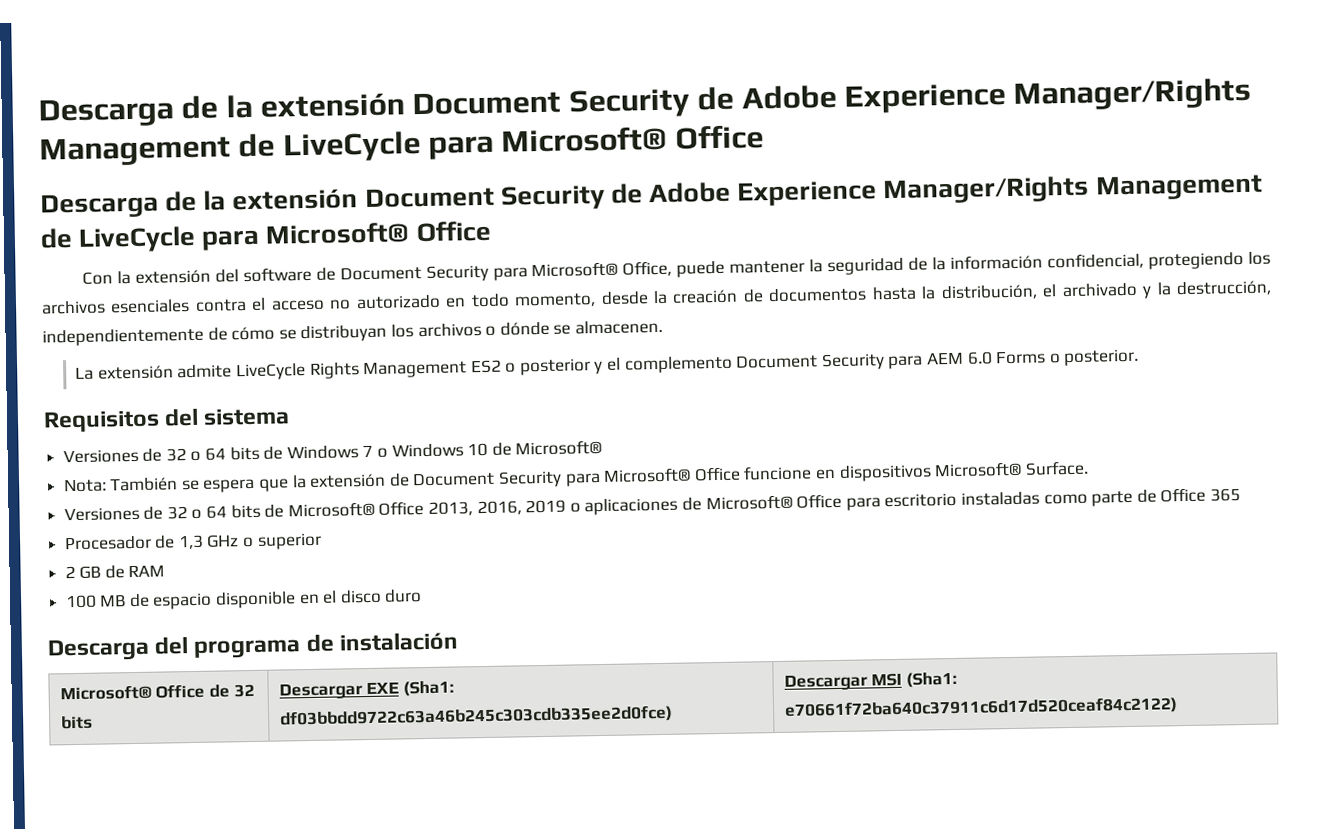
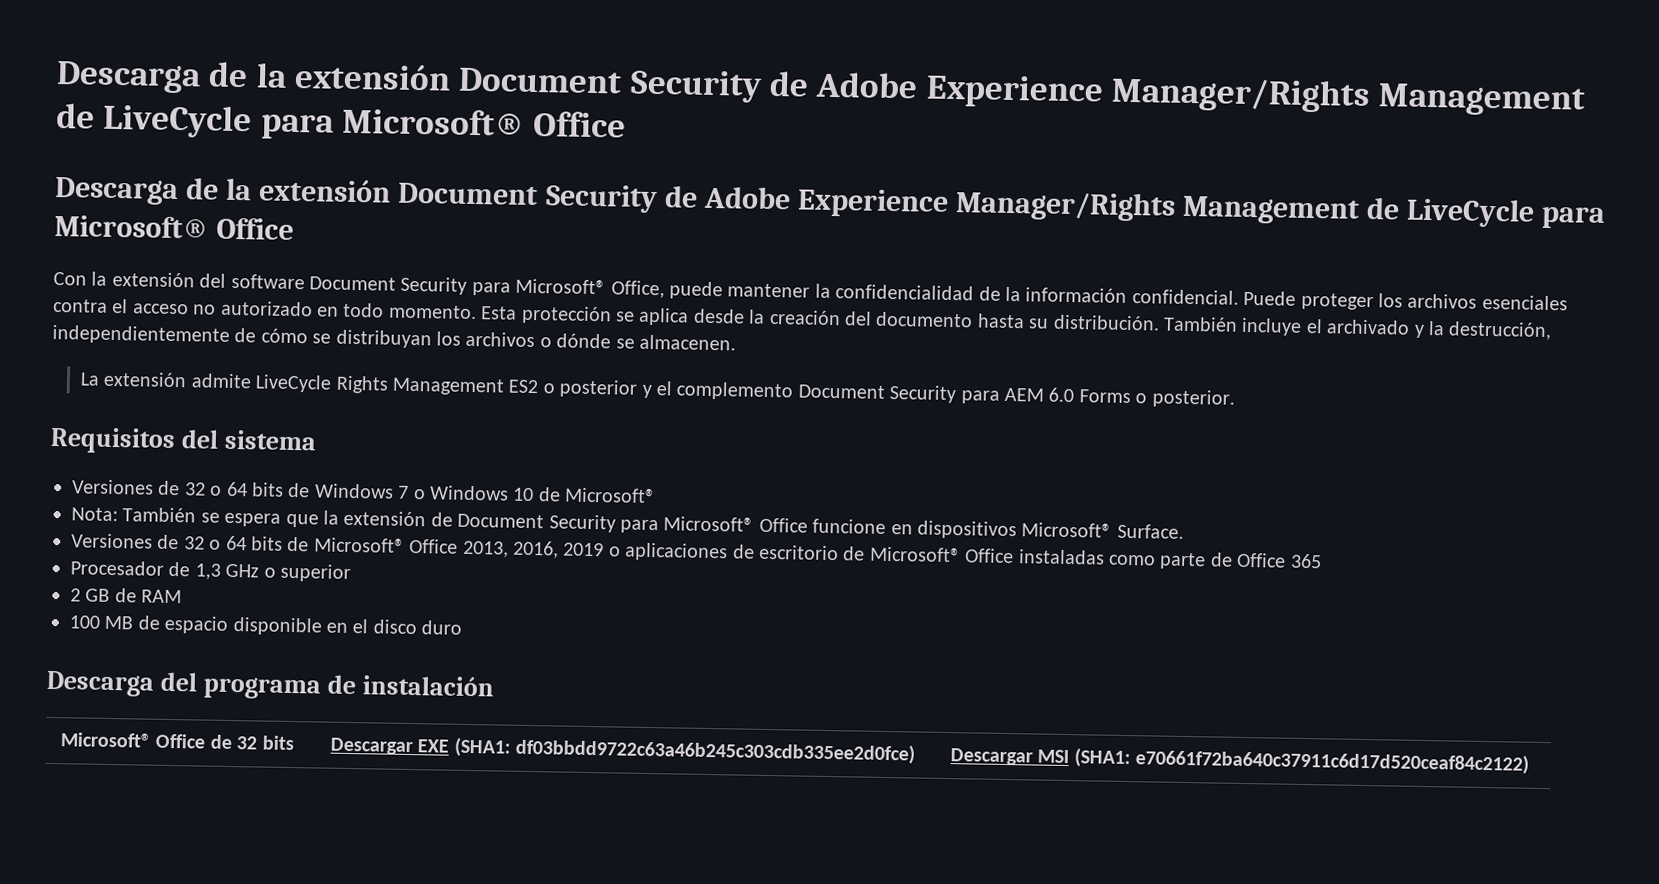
- Con la extensión del software de Document Security para Microsoft® Office, puede mantener la seguridad de la información confidencial, protegiendo los archivos esenciales contra el acceso no autorizado en todo momento, desde la creación de documentos hasta la distribución, el archivado y la destrucción, independientemente de cómo se distribuyan los archivos o dónde se almacenen.
+ Con la extensión del software Document Security para Microsoft® Office, puede mantener la confidencialidad de la información confidencial. Puede proteger los archivos esenciales contra el acceso no autorizado en todo momento. Esta protección se aplica desde la creación del documento hasta su distribución. También incluye el archivado y la destrucción, independientemente de cómo se distribuyan los archivos o dónde se almacenen.
- Versiones de 32 o 64 bits de Microsoft® Office 2013, 2016, 2019 o aplicaciones de Microsoft® Office para escritorio instaladas como parte de Office 365
+ Versiones de 32 o 64 bits de Microsoft® Office 2013, 2016, 2019 o aplicaciones de escritorio de Microsoft® Office instaladas como parte de Office 365
- Microsoft® Office de 32 bits | Descargar EXE (Sha1: df03bbdd9722c63a46b245c303cdb335ee2d0fce) | Descargar MSI (Sha1: e70661f72ba640c37911c6d17d520ceaf84c2122)
+ Microsoft® Office de 32 bits | Descargar EXE (SHA1: df03bbdd9722c63a46b245c303cdb335ee2d0fce) | Descargar MSI (SHA1: e70661f72ba640c37911c6d17d520ceaf84c2122)

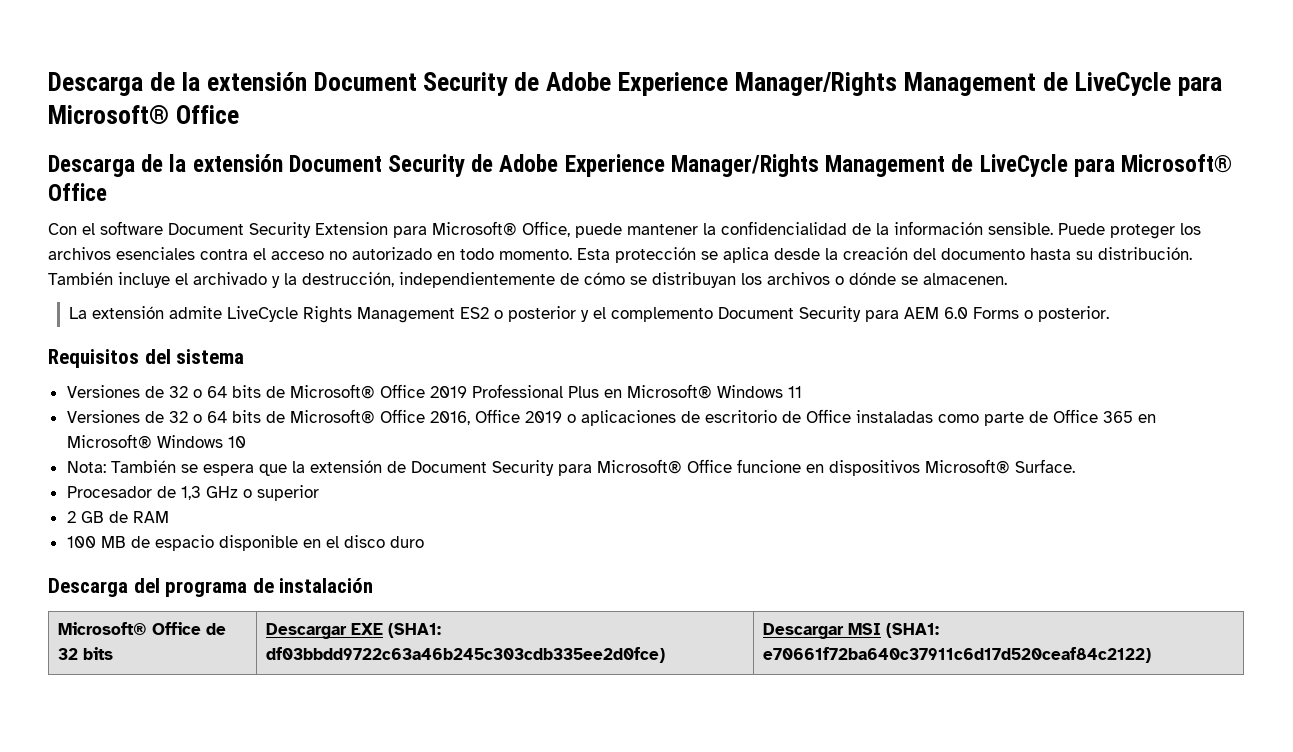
- Con la extensión del software Document Security para Microsoft® Office, puede mantener la confidencialidad de la información confidencial.
+ Con el software Document Security Extension para Microsoft® Office, puede mantener la confidencialidad de la información sensible.
- Versiones de 32 o 64 bits de Windows 7 o Windows 10 de Microsoft®
+ Versiones de 32 o 64 bits de Microsoft® Office 2019 Professional Plus en Microsoft® Windows 11
+ Versiones de 32 o 64 bits de Microsoft® Office 2016, Office 2019 o aplicaciones de escritorio de Office instaladas como parte de Office 365 en Microsoft® Windows 10
- Versiones de 32 o 64 bits de Microsoft® Office 2013, 2016, 2019 o aplicaciones de escritorio de Microsoft® Office instaladas como parte de Office 365

